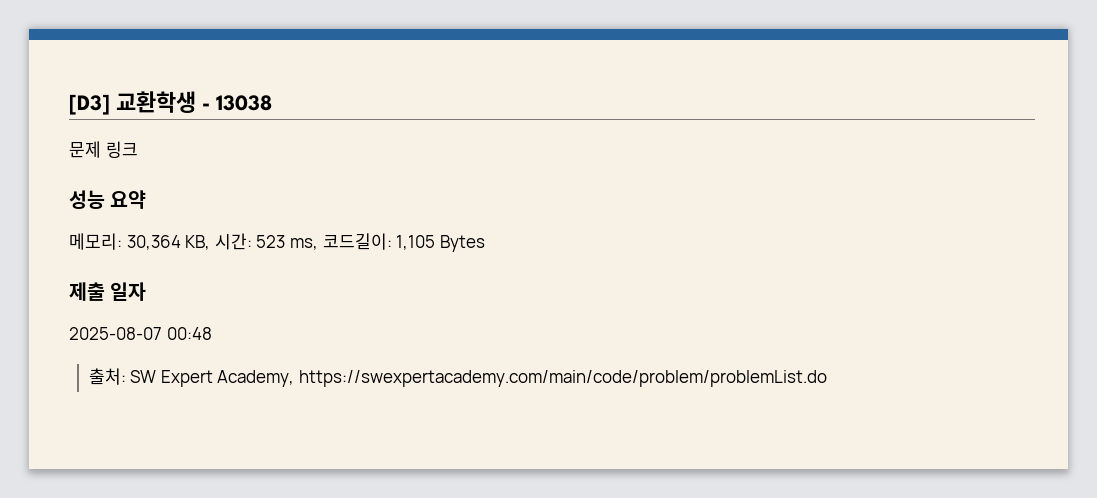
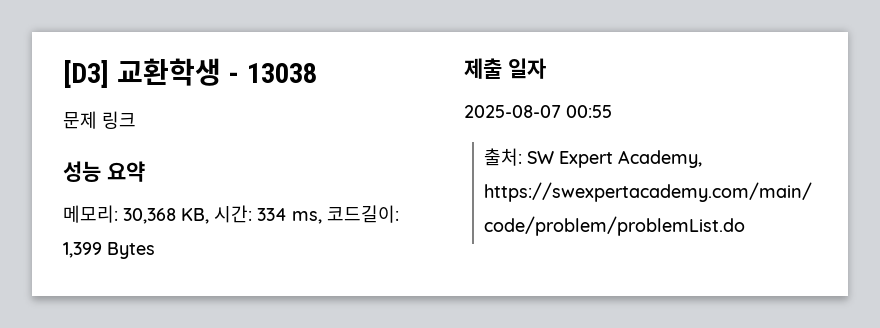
- 메모리: 30,364 KB, 시간: 523 ms, 코드길이: 1,105 Bytes
+ 메모리: 30,368 KB, 시간: 334 ms, 코드길이: 1,399 Bytes
- 2025-08-07 00:48
+ 2025-08-07 00:55

